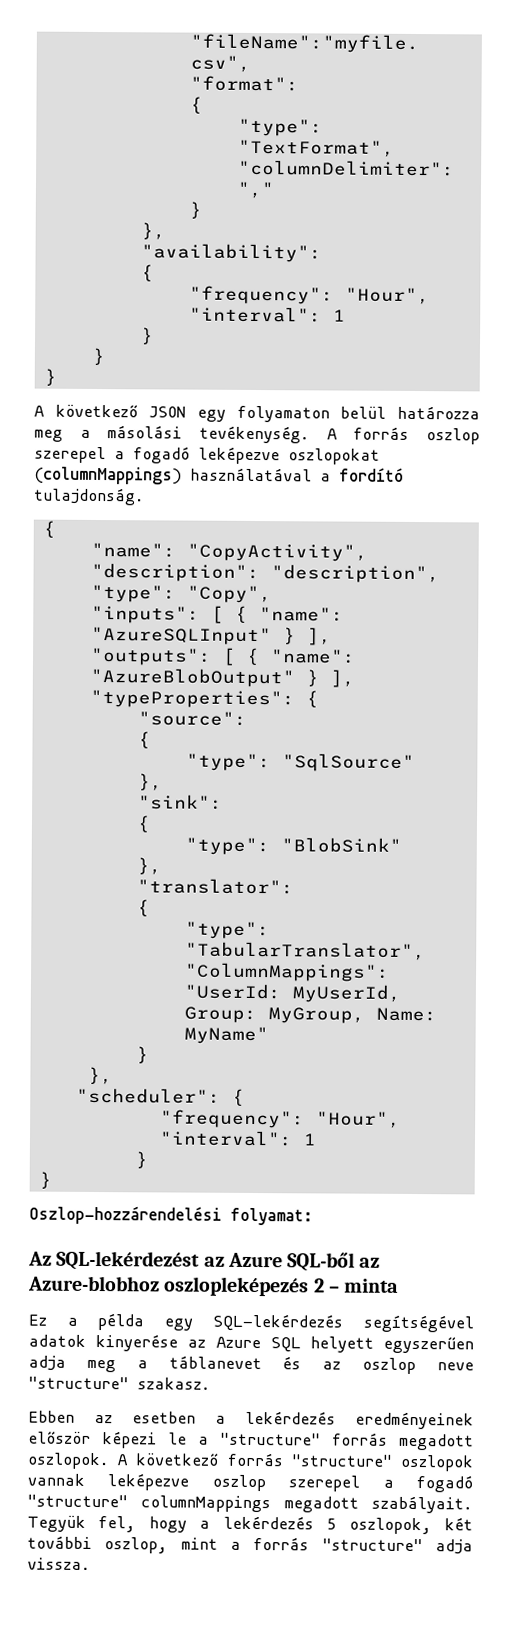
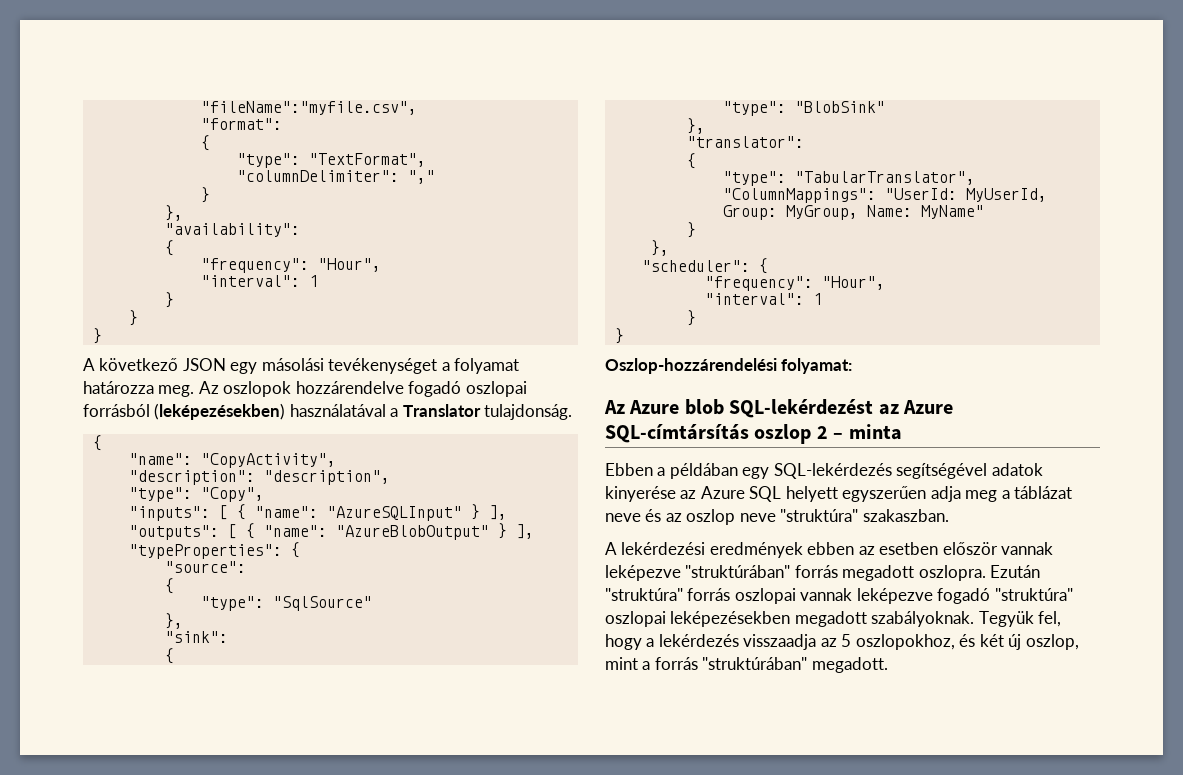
- A következő JSON egy folyamaton belül határozza meg a másolási tevékenység. A forrás oszlop szerepel a fogadó leképezve oszlopokat (columnMappings) használatával a fordító tulajdonság.
+ A következő JSON egy másolási tevékenységet a folyamat határozza meg. Az oszlopok hozzárendelve fogadó oszlopai forrásból (leképezésekben) használatával a Translator tulajdonság.
- Az SQL-lekérdezést az Azure SQL-ből az Azure-blobhoz oszlopleképezés 2 – minta
+ Az Azure blob SQL-lekérdezést az Azure SQL-címtársítás oszlop 2 – minta
- Ez a példa egy SQL-lekérdezés segítségével adatok kinyerése az Azure SQL helyett egyszerűen adja meg a táblanevet és az oszlop neve "structure" szakasz.
- Ebben az esetben a lekérdezés eredményeinek először képezi le a "structure" forrás megadott oszlopok. A következő forrás "structure" oszlopok vannak leképezve oszlop szerepel a fogadó "structure" columnMappings megadott szabályait.
+ Ebben a példában egy SQL-lekérdezés segítségével adatok kinyerése az Azure SQL helyett egyszerűen adja meg a táblázat neve és az oszlop neve "struktúra" szakaszban.
+ A lekérdezési eredmények ebben az esetben először vannak leképezve "struktúrában" forrás megadott oszlopra. Ezután "struktúra" forrás oszlopai vannak leképezve fogadó "struktúra" oszlopai leképezésekben megadott szabályoknak.
- Tegyük fel, hogy a lekérdezés 5 oszlopok, két további oszlop, mint a forrás "structure" adja vissza.
+ Tegyük fel, hogy a lekérdezés visszaadja az 5 oszlopokhoz, és két új oszlop, mint a forrás "struktúrában" megadott.

